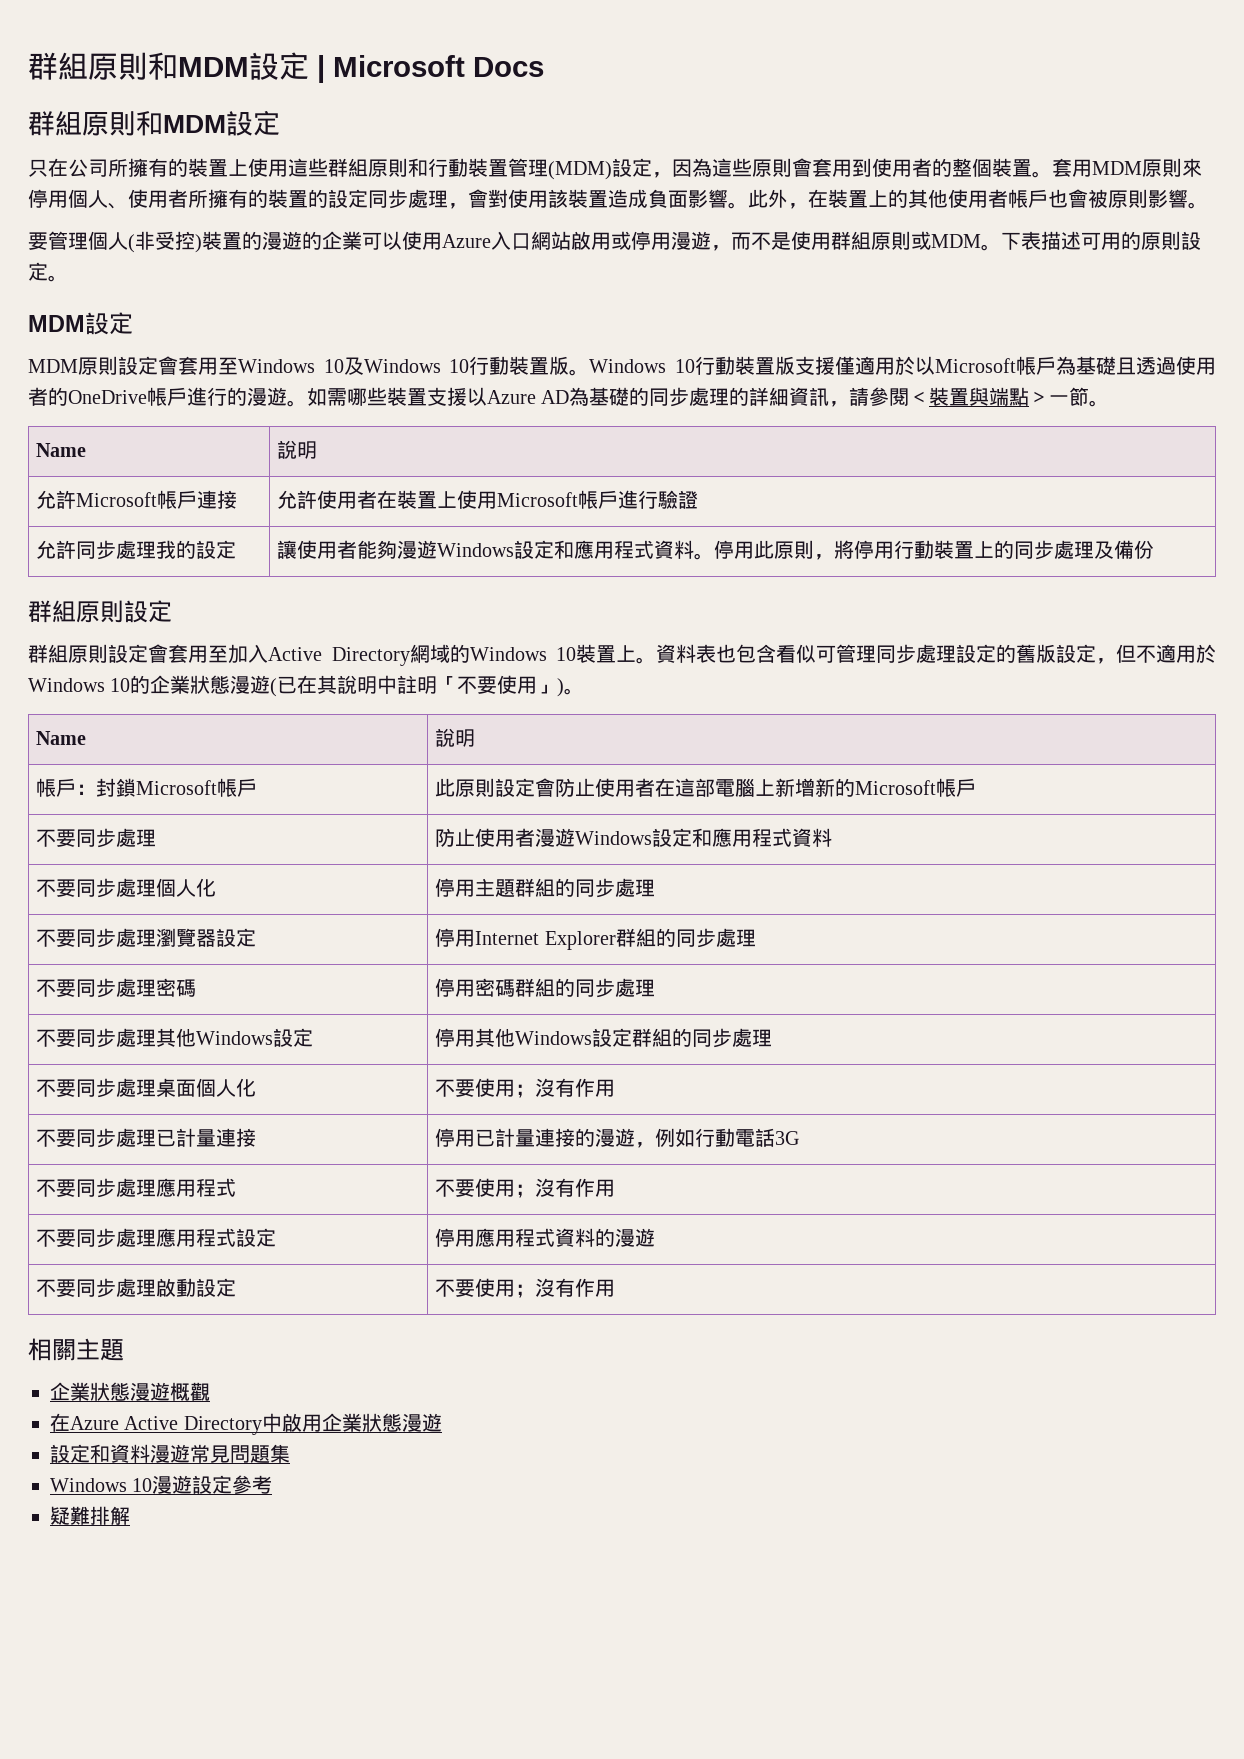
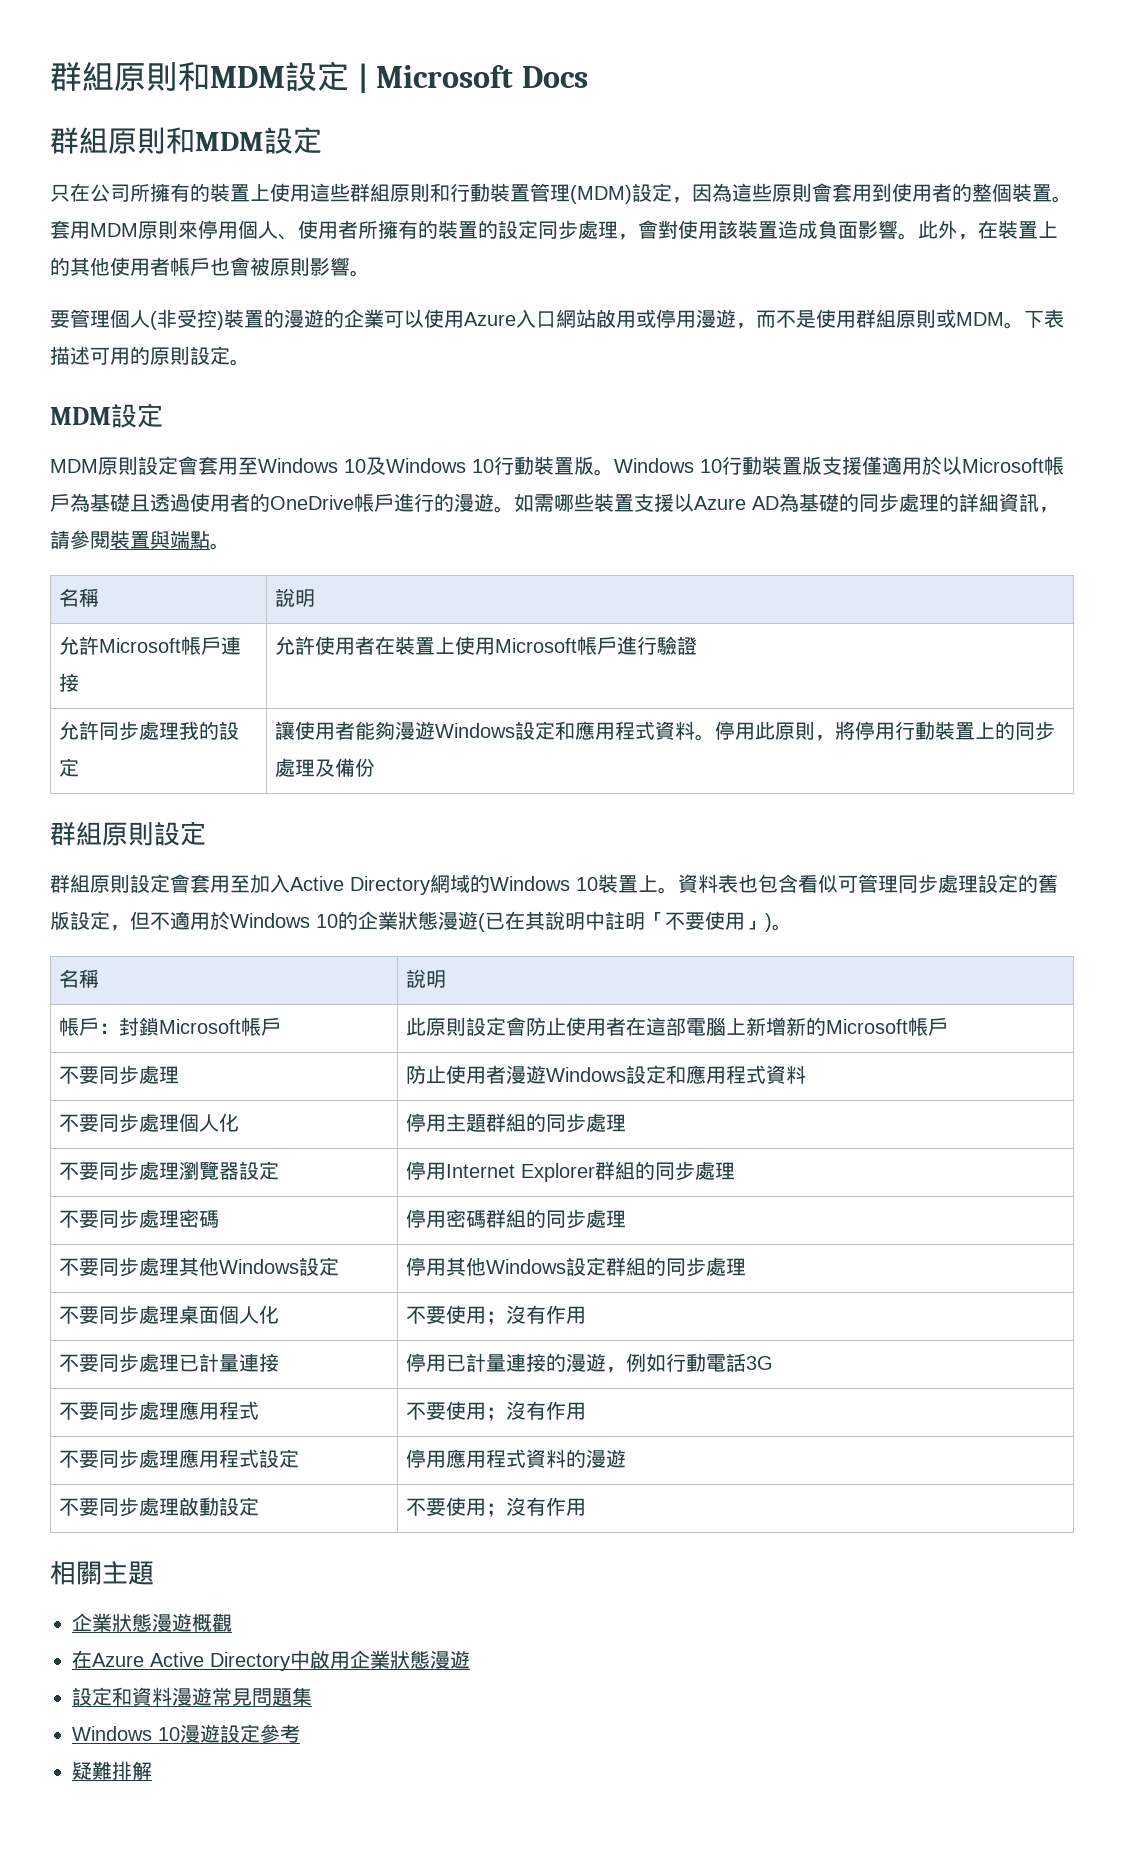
- 如需哪些裝置支援以Azure AD為基礎的同步處理的詳細資訊，請參閱＜裝置與端點＞一節。
- Name | 說明
+ 如需哪些裝置支援以Azure AD為基礎的同步處理的詳細資訊，請參閱裝置與端點。
+ 名稱 | 說明
  資料表也包含看似可管理同步處理設定的舊版設定，但不適用於Windows 10的企業狀態漫遊(已在其說明中註明「不要使用」)。
- Name | 說明
+ 名稱 | 說明

